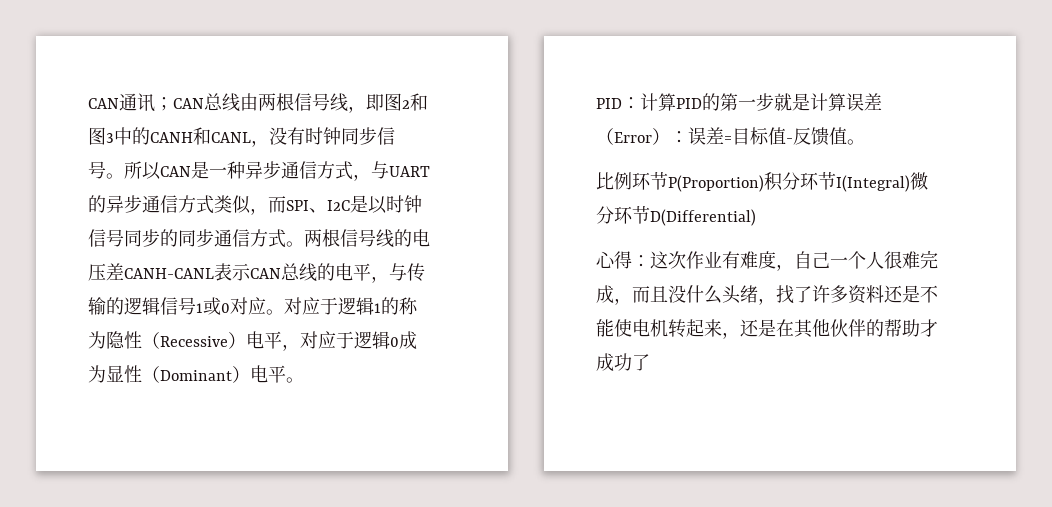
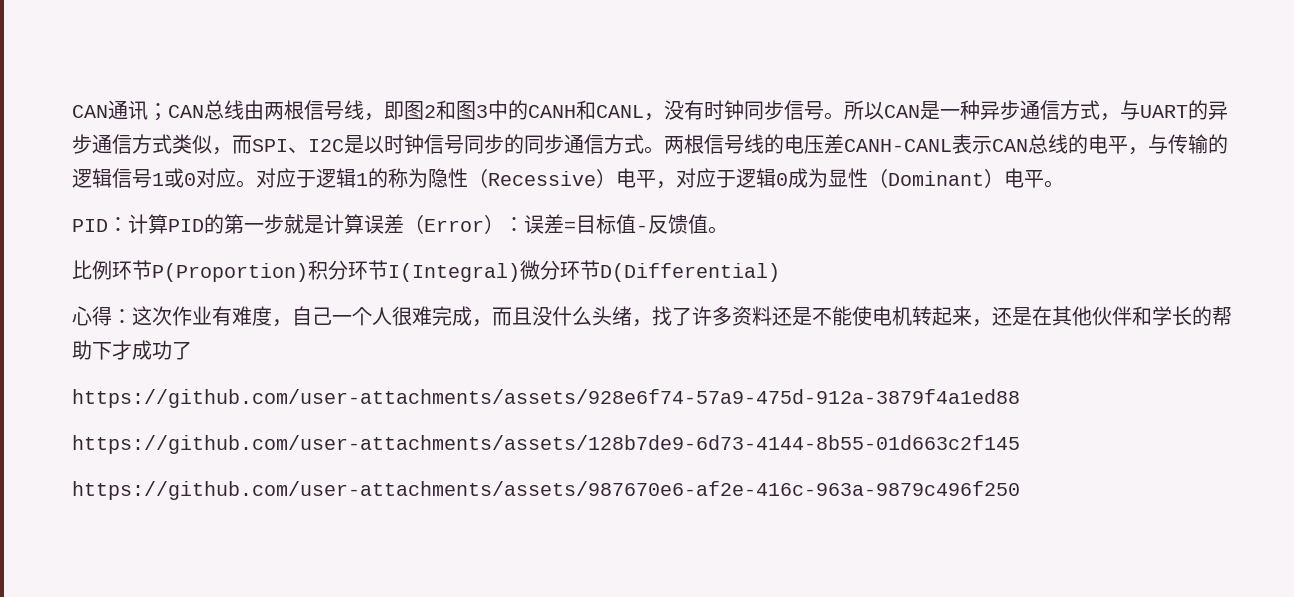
- 心得：这次作业有难度，自己一个人很难完成，而且没什么头绪，找了许多资料还是不能使电机转起来，还是在其他伙伴的帮助才成功了
+ 心得：这次作业有难度，自己一个人很难完成，而且没什么头绪，找了许多资料还是不能使电机转起来，还是在其他伙伴和学长的帮助下才成功了
+ https://github.com/user-attachments/assets/928e6f74-57a9-475d-912a-3879f4a1ed88
+ https://github.com/user-attachments/assets/128b7de9-6d73-4144-8b55-01d663c2f145
+ https://github.com/user-attachments/assets/987670e6-af2e-416c-963a-9879c496f250

